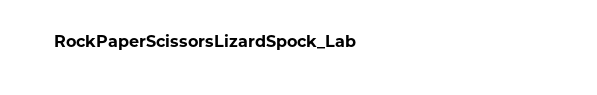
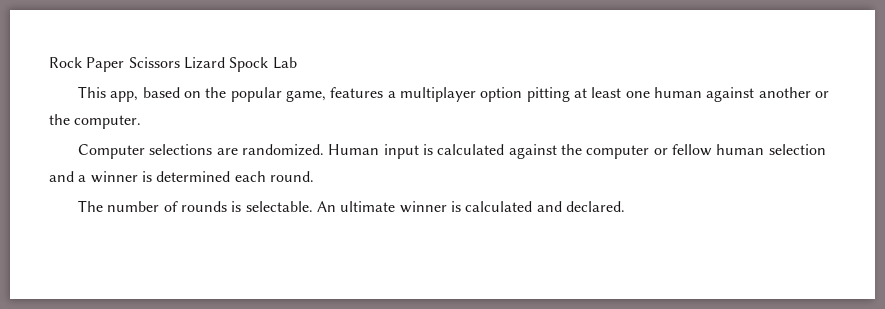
- RockPaperScissorsLizardSpock_Lab
+ Rock Paper Scissors Lizard Spock Lab
+ This app, based on the popular game, features a multiplayer option pitting at least one human against another or the computer.
+ Computer selections are randomized. Human input is calculated against the computer or fellow human selection and a winner is determined each round.
+ The number of rounds is selectable. An ultimate winner is calculated and declared.

